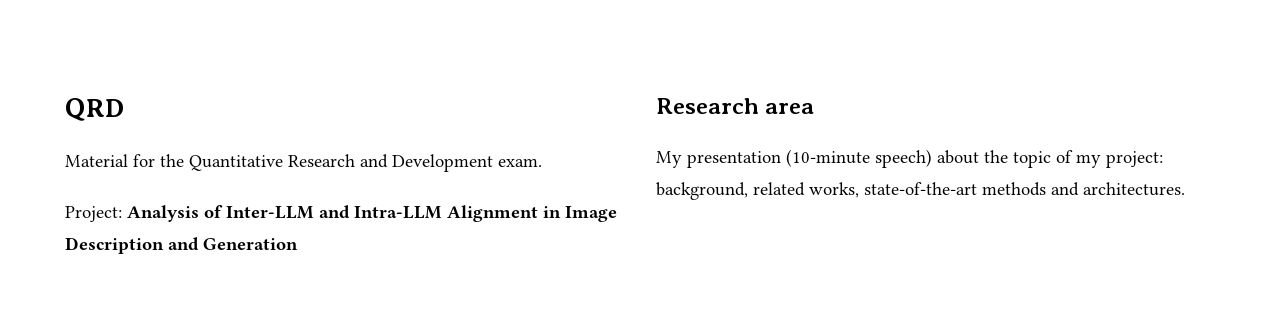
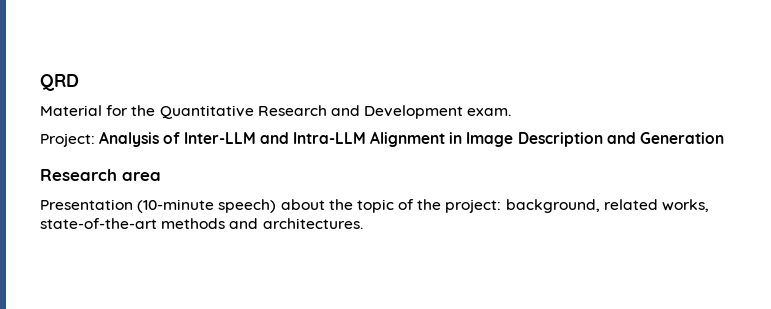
- My presentation (10-minute speech) about the topic of my project: background, related works, state-of-the-art methods and architectures.
+ Presentation (10-minute speech) about the topic of the project: background, related works, state-of-the-art methods and architectures.

